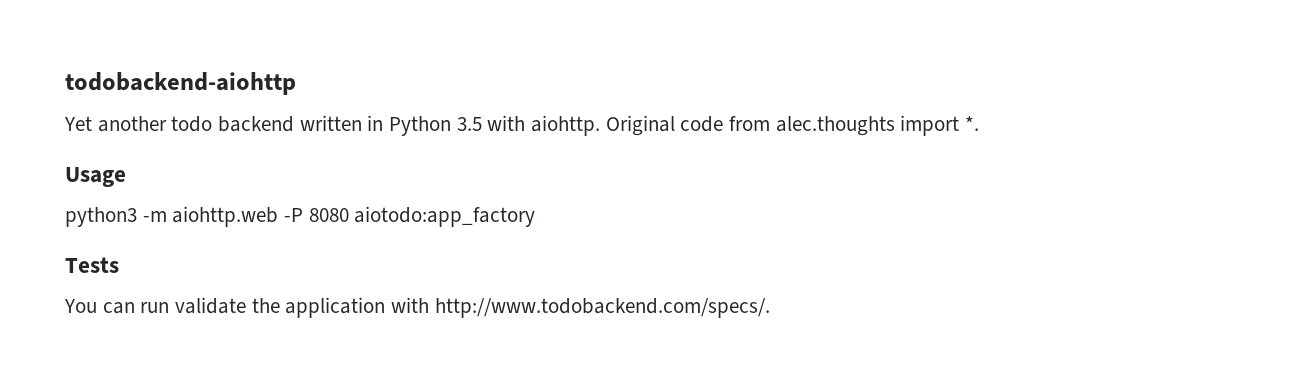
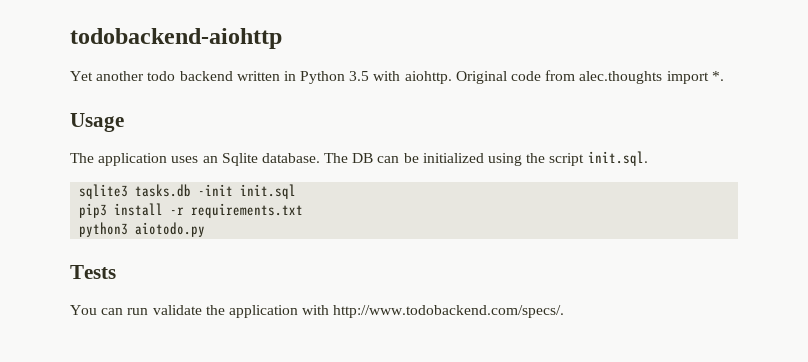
- python3 -m aiohttp.web -P 8080 aiotodo:app_factory
+ The application uses an Sqlite database. The DB can be initialized using the script init.sql.
+ sqlite3 tasks.db -init init.sql
+ pip3 install -r requirements.txt
+ python3 aiotodo.py

